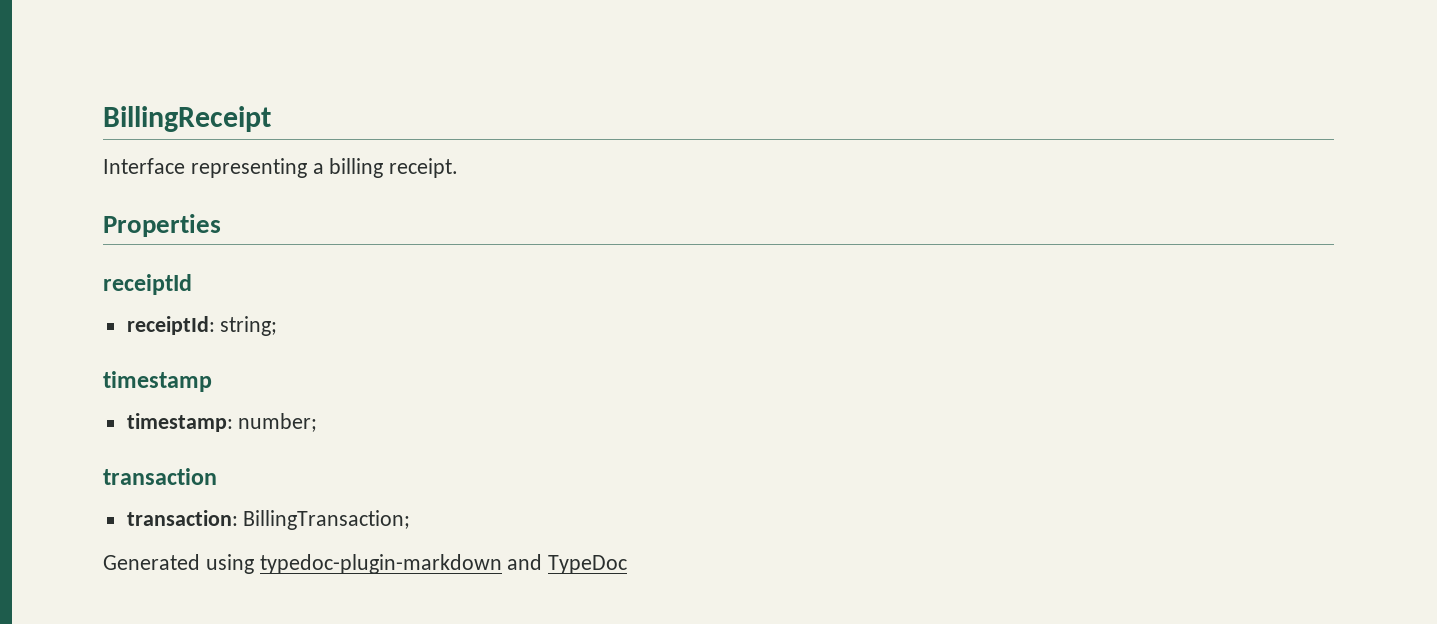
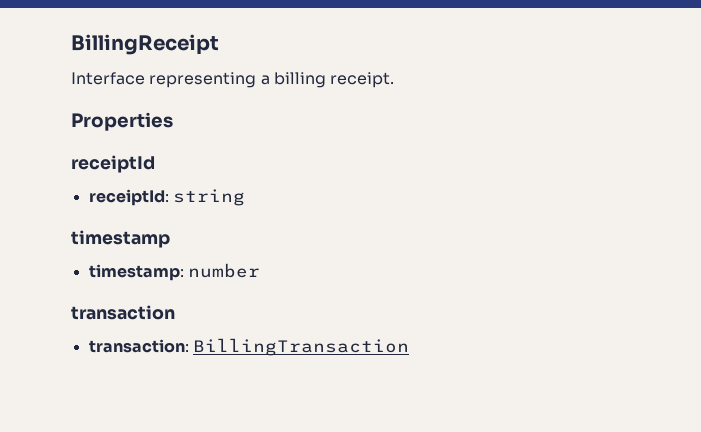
- receiptId: string;
+ receiptId: string
- timestamp: number;
+ timestamp: number
- transaction: BillingTransaction;
- Generated using typedoc-plugin-markdown and TypeDoc
+ transaction: BillingTransaction

